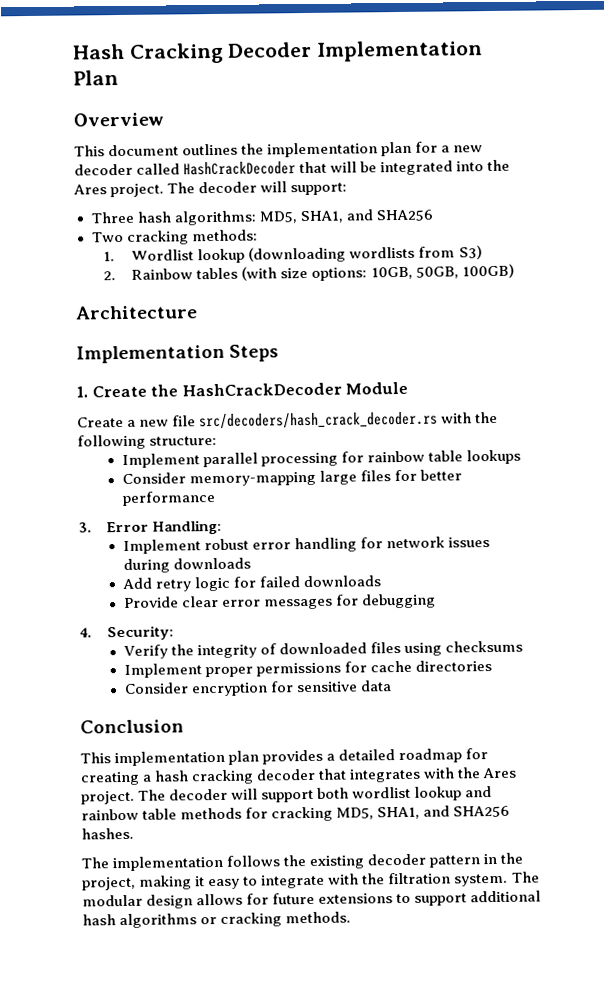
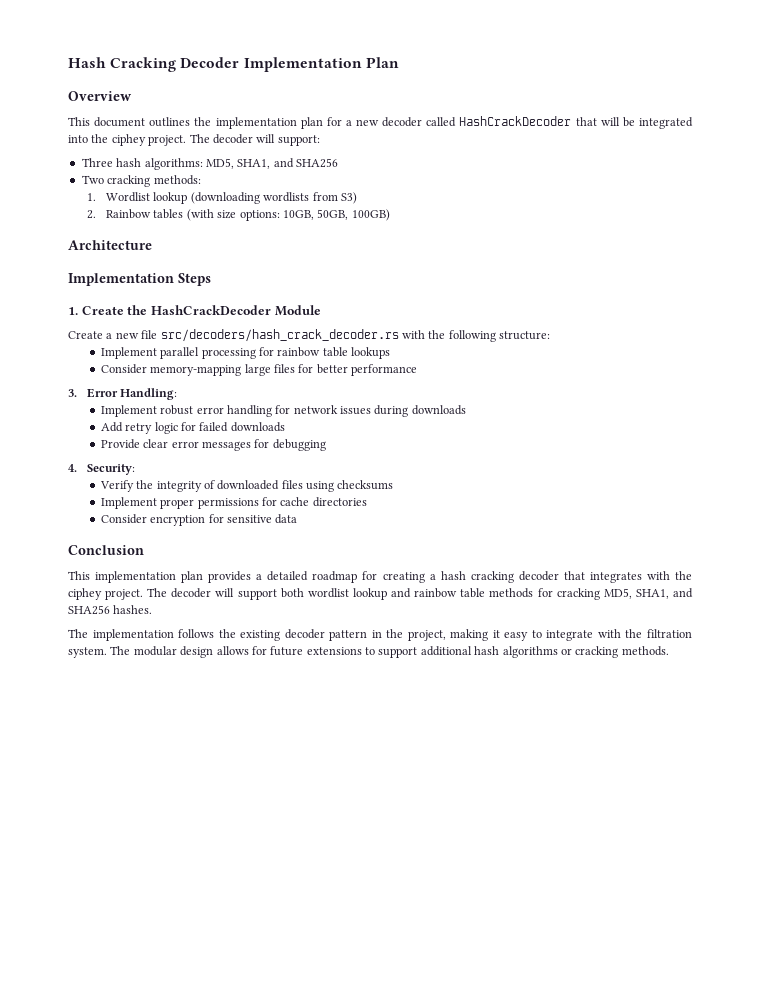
- This document outlines the implementation plan for a new decoder called HashCrackDecoder that will be integrated into the Ares project.
+ This document outlines the implementation plan for a new decoder called HashCrackDecoder that will be integrated into the ciphey project.
- This implementation plan provides a detailed roadmap for creating a hash cracking decoder that integrates with the Ares project.
+ This implementation plan provides a detailed roadmap for creating a hash cracking decoder that integrates with the ciphey project.

